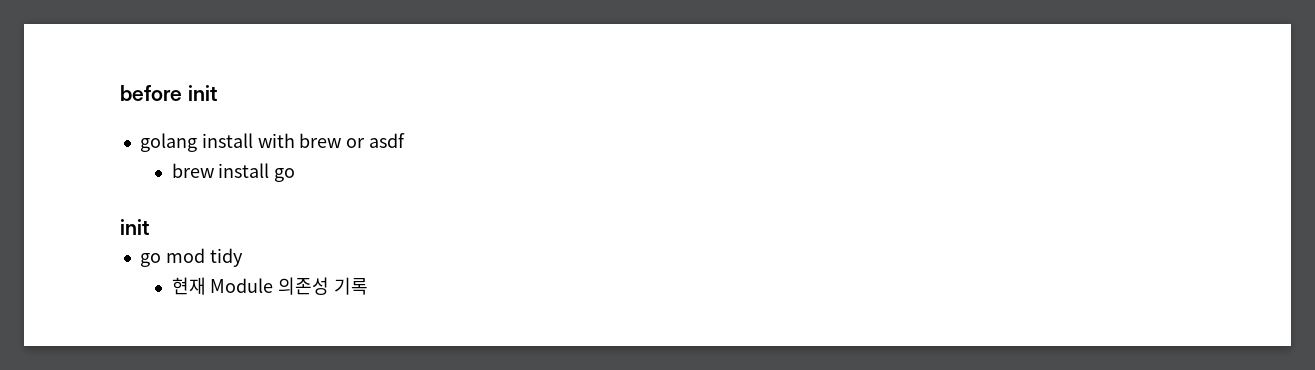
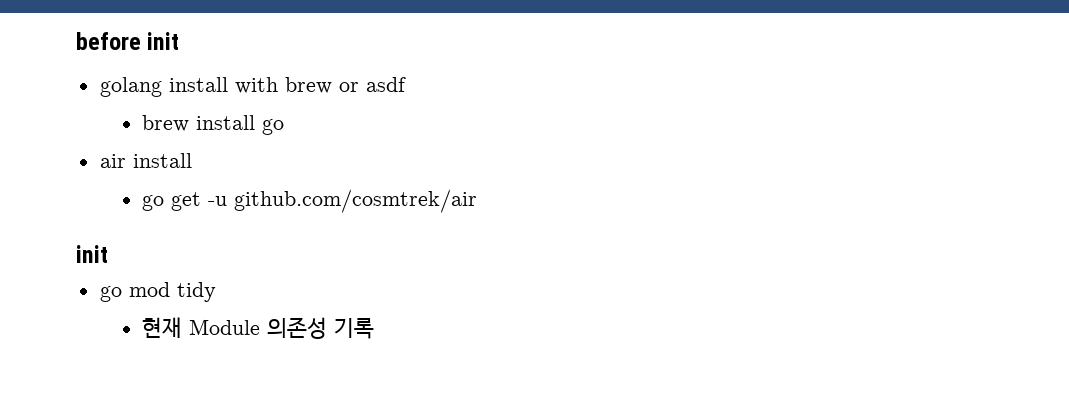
+ air install
+ go get -u github.com/cosmtrek/air

